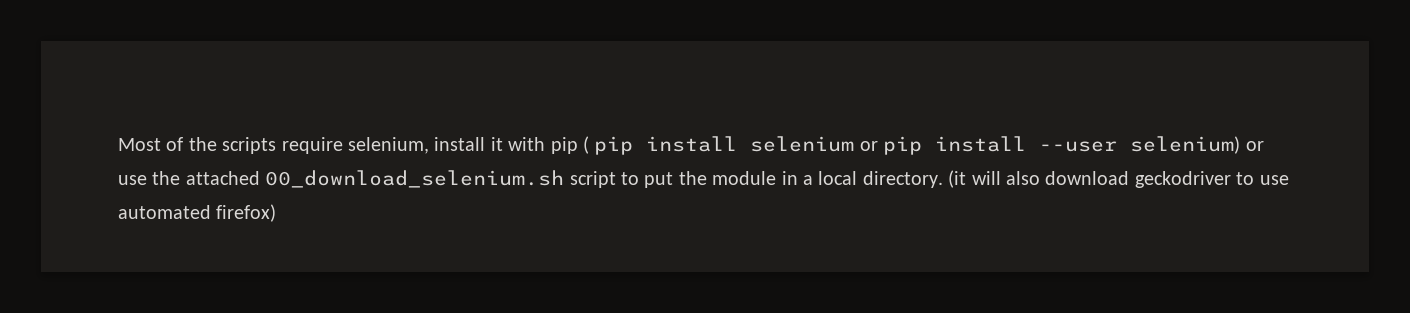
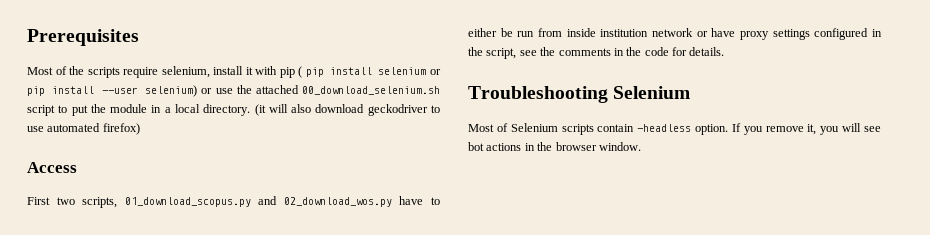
+ Prerequisites
+ Access
+ First two scripts, 01_download_scopus.py and 02_download_wos.py have to either be run from inside institution network or have proxy settings configured in the script, see the comments in the code for details.
+ Troubleshooting Selenium
+ Most of Selenium scripts contain -headless option. If you remove it, you will see bot actions in the browser window.

